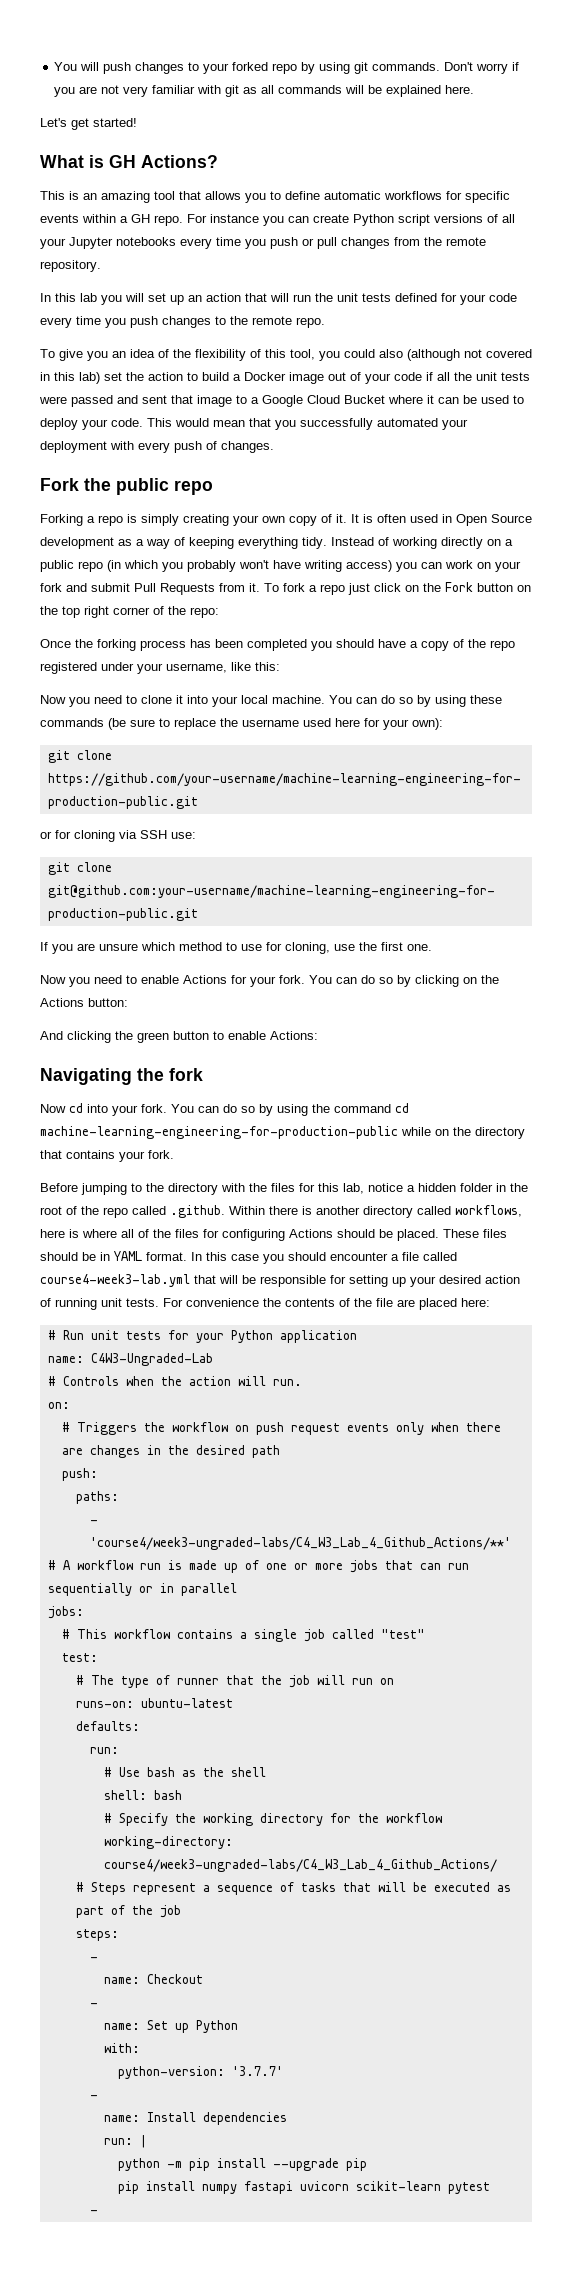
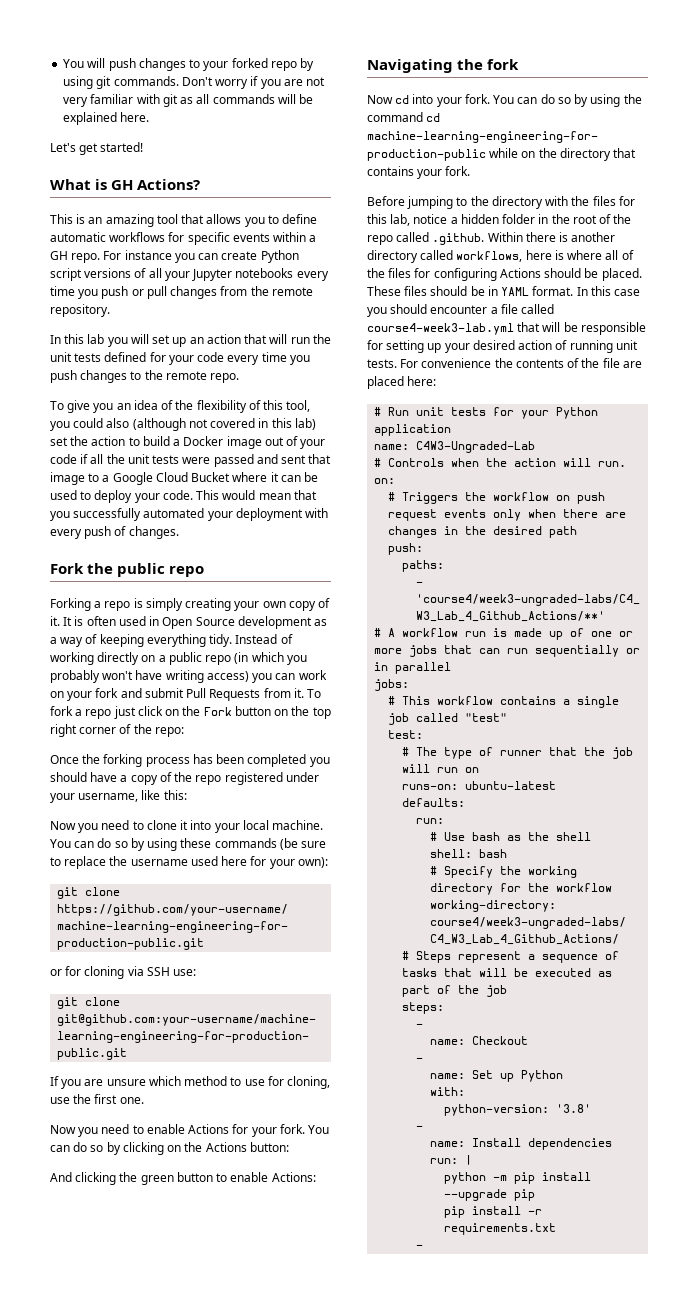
- python-version: '3.7.7'
+ python-version: '3.8'
- pip install numpy fastapi uvicorn scikit-learn pytest
+ pip install -r requirements.txt

